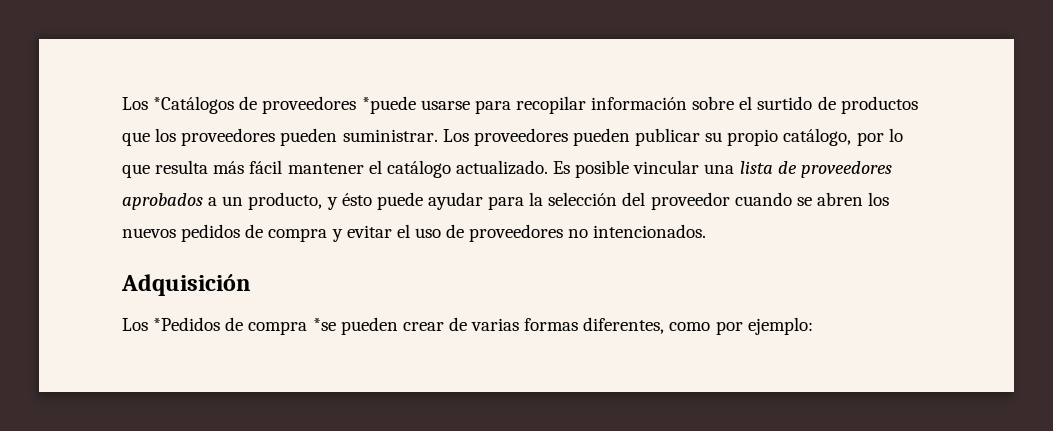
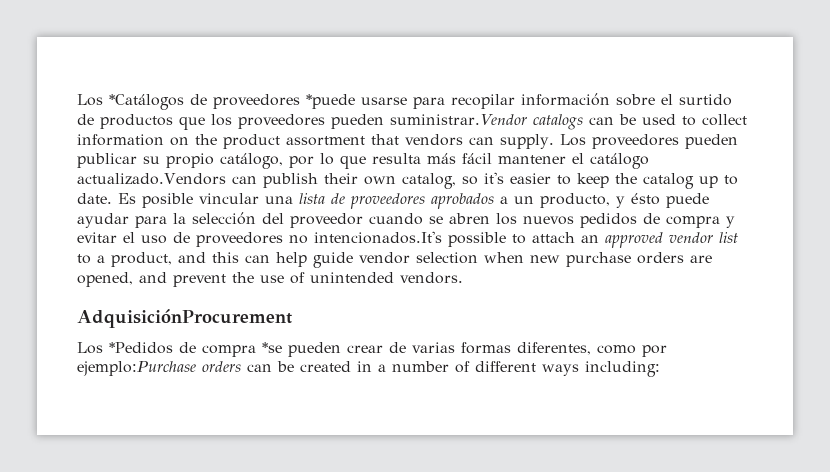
- Los *Catálogos de proveedores *puede usarse para recopilar información sobre el surtido de productos que los proveedores pueden suministrar.
+ Los *Catálogos de proveedores *puede usarse para recopilar información sobre el surtido de productos que los proveedores pueden suministrar.Vendor catalogs can be used to collect information on the product assortment that vendors can supply.
- Los proveedores pueden publicar su propio catálogo, por lo que resulta más fácil mantener el catálogo actualizado.
+ Los proveedores pueden publicar su propio catálogo, por lo que resulta más fácil mantener el catálogo actualizado.Vendors can publish their own catalog, so it's easier to keep the catalog up to date.
- Es posible vincular una lista de proveedores aprobados a un producto, y ésto puede ayudar para la selección del proveedor cuando se abren los nuevos pedidos de compra y evitar el uso de proveedores no intencionados.
- Adquisición
+ Es posible vincular una lista de proveedores aprobados a un producto, y ésto puede ayudar para la selección del proveedor cuando se abren los nuevos pedidos de compra y evitar el uso de proveedores no intencionados.It's possible to attach an approved vendor list to a product, and this can help guide vendor selection when new purchase orders are opened, and prevent the use of unintended vendors.
+ AdquisiciónProcurement
- Los *Pedidos de compra *se pueden crear de varias formas diferentes, como por ejemplo:
+ Los *Pedidos de compra *se pueden crear de varias formas diferentes, como por ejemplo:Purchase orders can be created in a number of different ways including:

